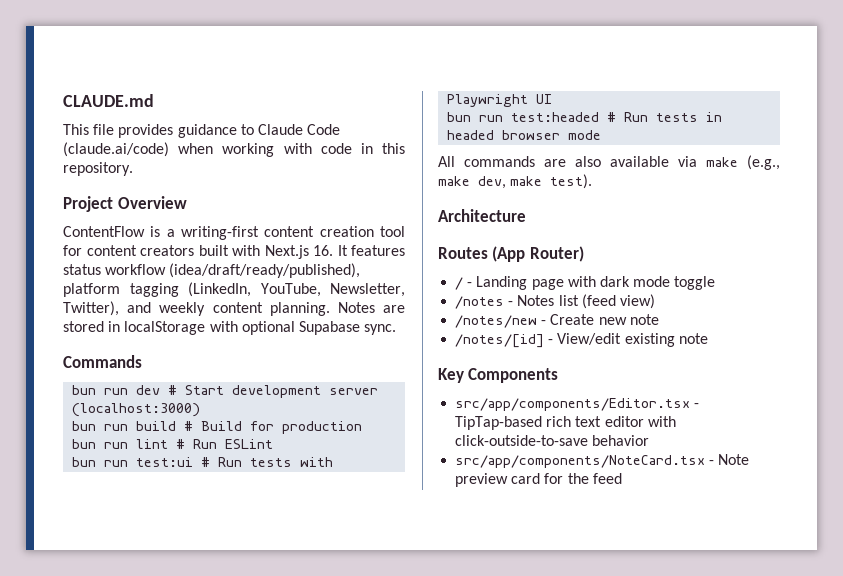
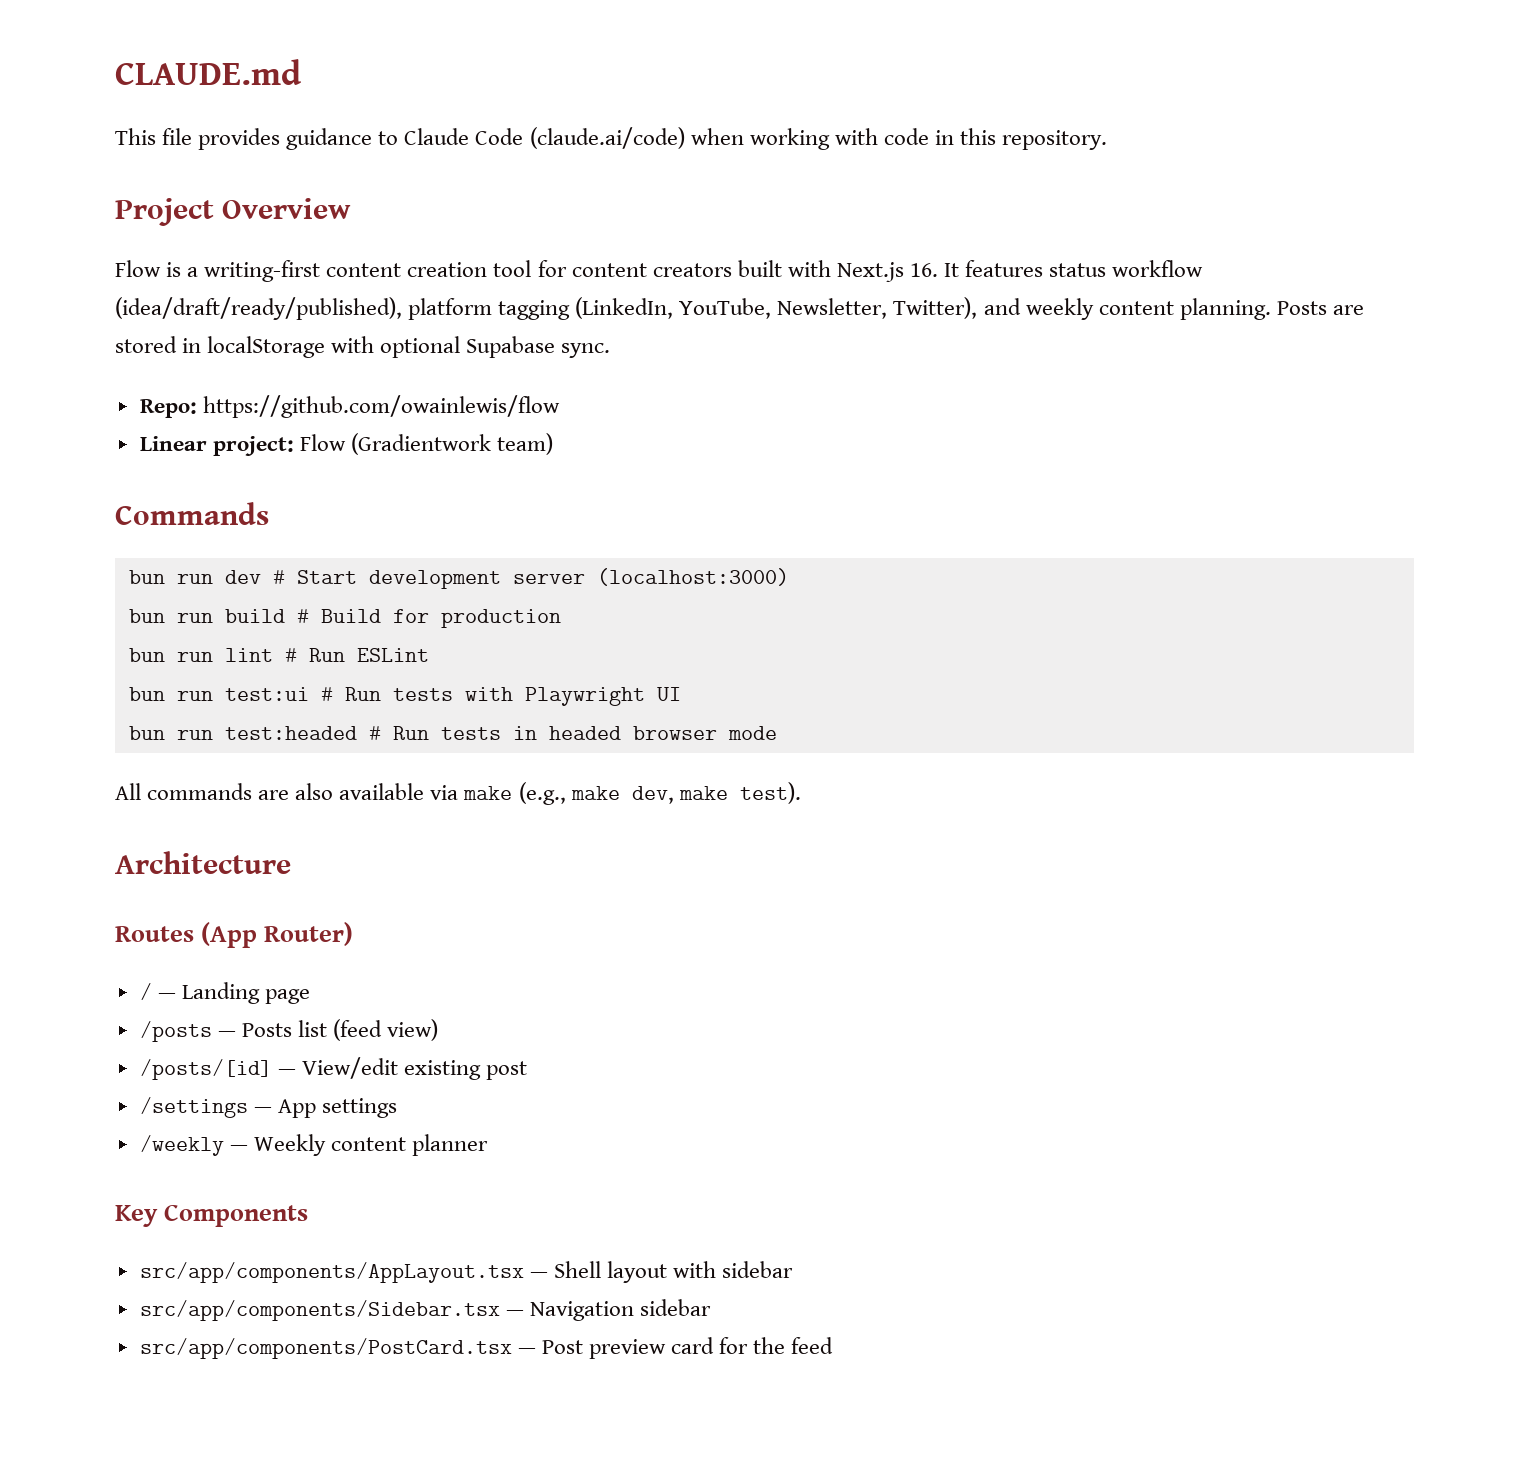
- ContentFlow is a writing-first content creation tool for content creators built with Next.js 16. It features status workflow (idea/draft/ready/published), platform tagging (LinkedIn, YouTube, Newsletter, Twitter), and weekly content planning.
+ Flow is a writing-first content creation tool for content creators built with Next.js 16. It features status workflow (idea/draft/ready/published), platform tagging (LinkedIn, YouTube, Newsletter, Twitter), and weekly content planning.
- Notes are stored in localStorage with optional Supabase sync.
+ Posts are stored in localStorage with optional Supabase sync.
+ Repo: https://github.com/owainlewis/flow
+ Linear project: Flow (Gradientwork team)
- / - Landing page with dark mode toggle
- /notes - Notes list (feed view)
- /notes/new - Create new note
- /notes/[id] - View/edit existing note
+ / — Landing page
+ /posts — Posts list (feed view)
+ /posts/[id] — View/edit existing post
+ /settings — App settings
+ /weekly — Weekly content planner
  Key Components
- src/app/components/Editor.tsx - TipTap-based rich text editor with click-outside-to-save behavior
- src/app/components/NoteCard.tsx - Note preview card for the feed
+ src/app/components/AppLayout.tsx — Shell layout with sidebar
+ src/app/components/Sidebar.tsx — Navigation sidebar
+ src/app/components/PostCard.tsx — Post preview card for the feed

